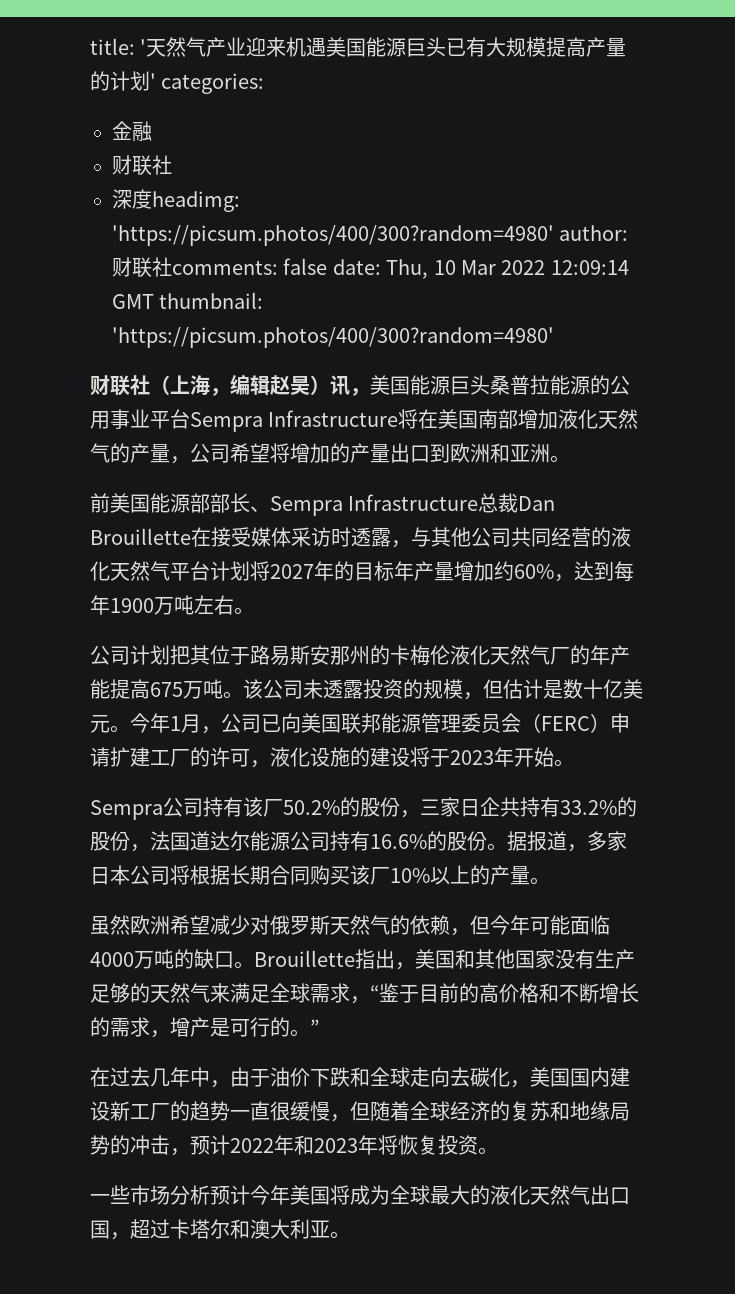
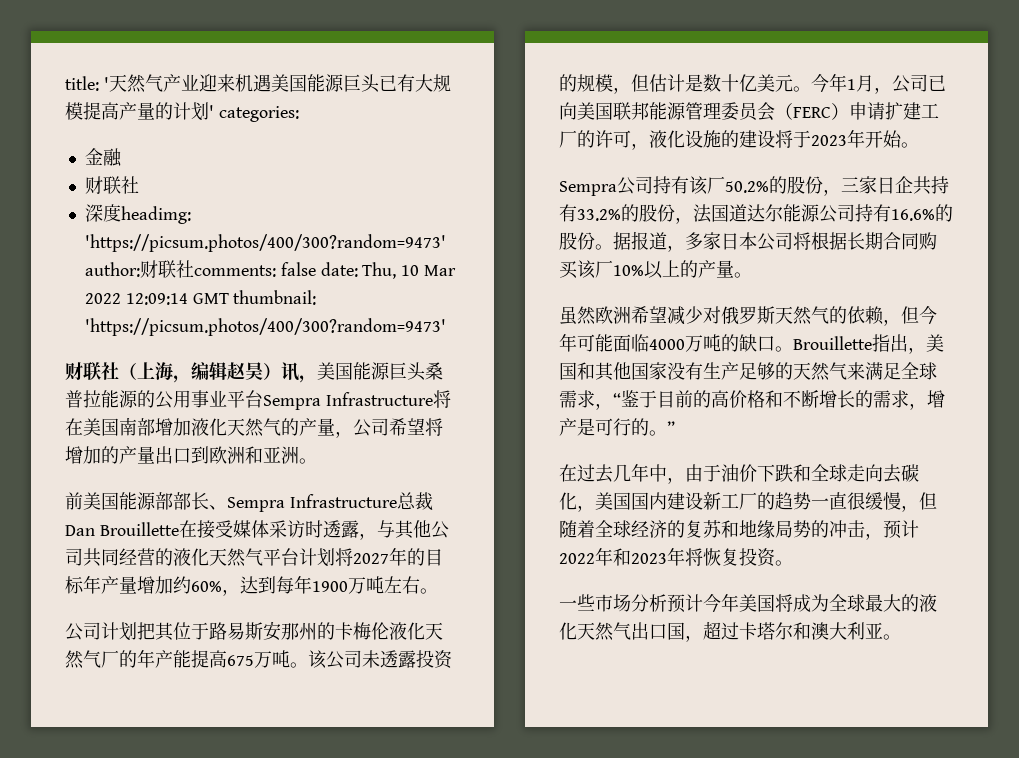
- 深度headimg: 'https://picsum.photos/400/300?random=4980' author:财联社comments: false date: Thu, 10 Mar 2022 12:09:14 GMT thumbnail: 'https://picsum.photos/400/300?random=4980'
+ 深度headimg: 'https://picsum.photos/400/300?random=9473' author:财联社comments: false date: Thu, 10 Mar 2022 12:09:14 GMT thumbnail: 'https://picsum.photos/400/300?random=9473'

